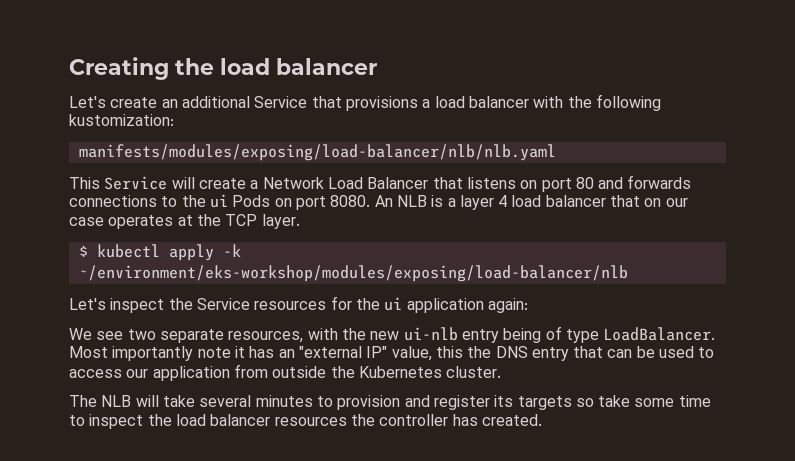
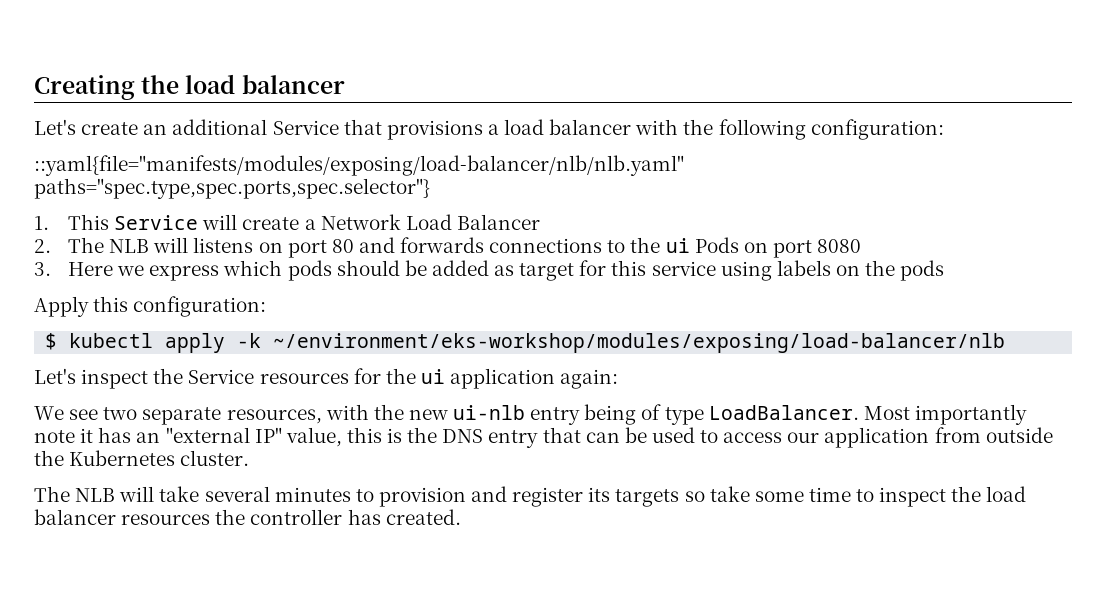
- Let's create an additional Service that provisions a load balancer with the following kustomization:
- manifests/modules/exposing/load-balancer/nlb/nlb.yaml
- This Service will create a Network Load Balancer that listens on port 80 and forwards connections to the ui Pods on port 8080. An NLB is a layer 4 load balancer that on our case operates at the TCP layer.
+ Let's create an additional Service that provisions a load balancer with the following configuration:
+ ::yaml{file="manifests/modules/exposing/load-balancer/nlb/nlb.yaml" paths="spec.type,spec.ports,spec.selector"}
+ 1. This Service will create a Network Load Balancer
+ 2. The NLB will listens on port 80 and forwards connections to the ui Pods on port 8080
+ 3. Here we express which pods should be added as target for this service using labels on the pods
+ Apply this configuration:
- Most importantly note it has an "external IP" value, this the DNS entry that can be used to access our application from outside the Kubernetes cluster.
+ Most importantly note it has an "external IP" value, this is the DNS entry that can be used to access our application from outside the Kubernetes cluster.

